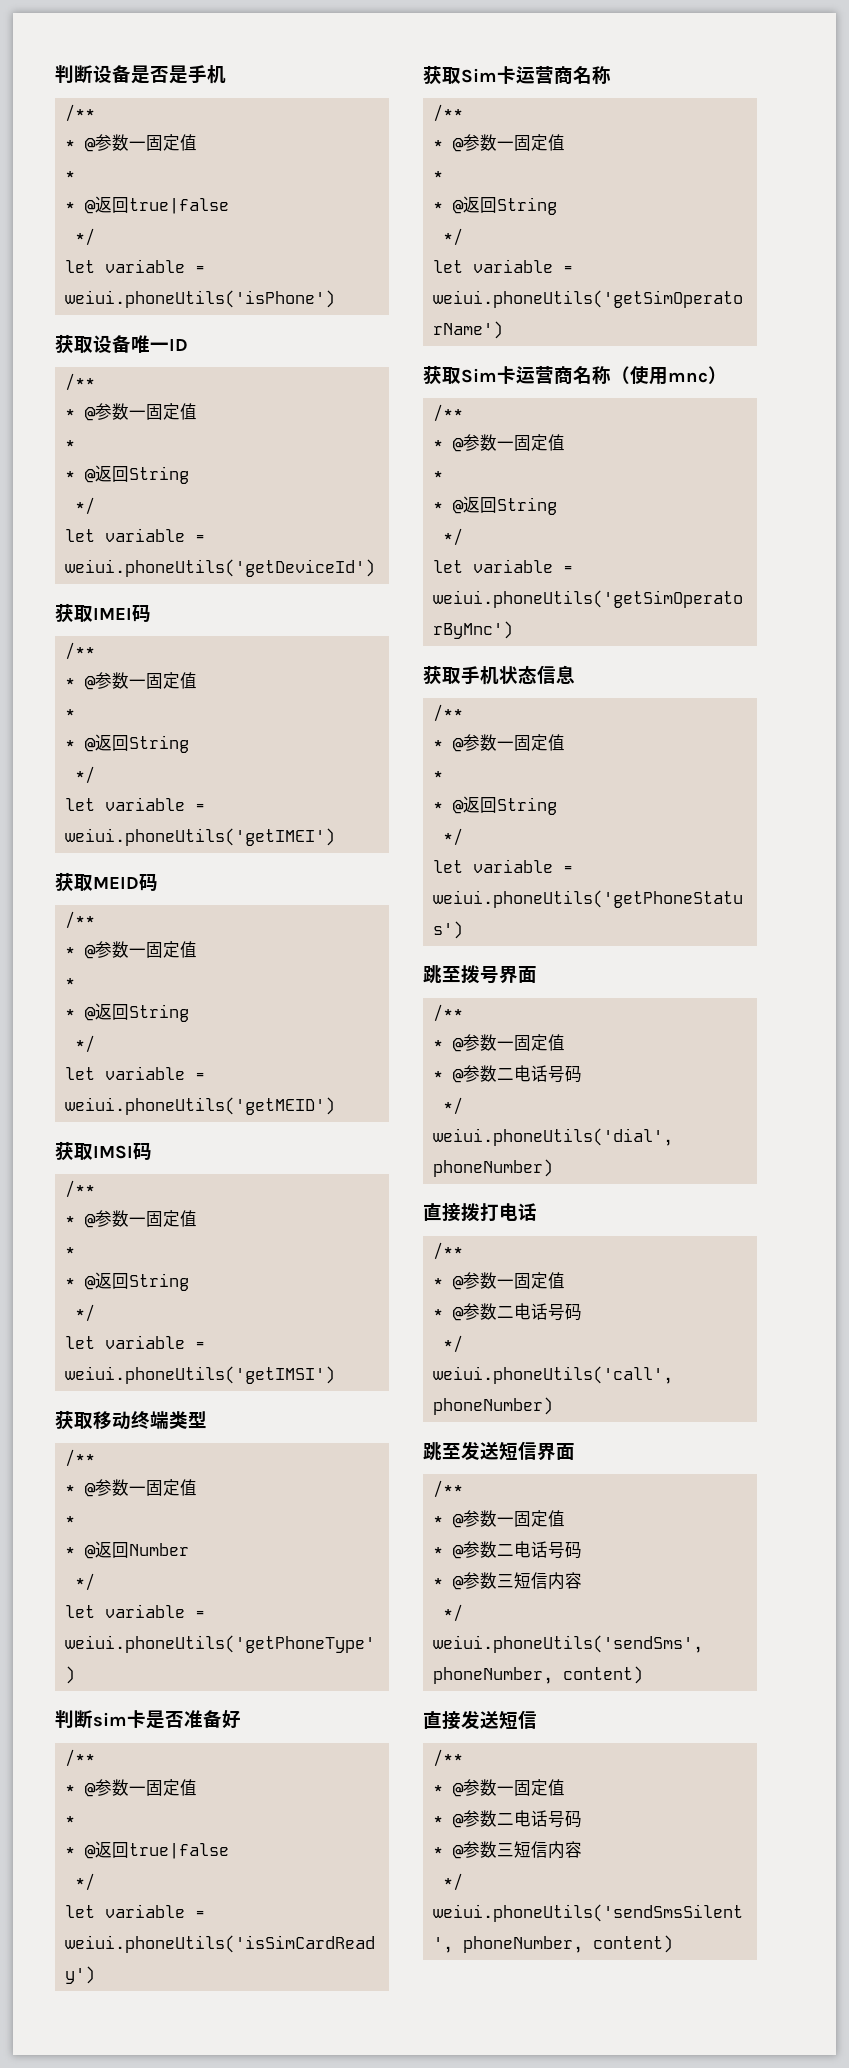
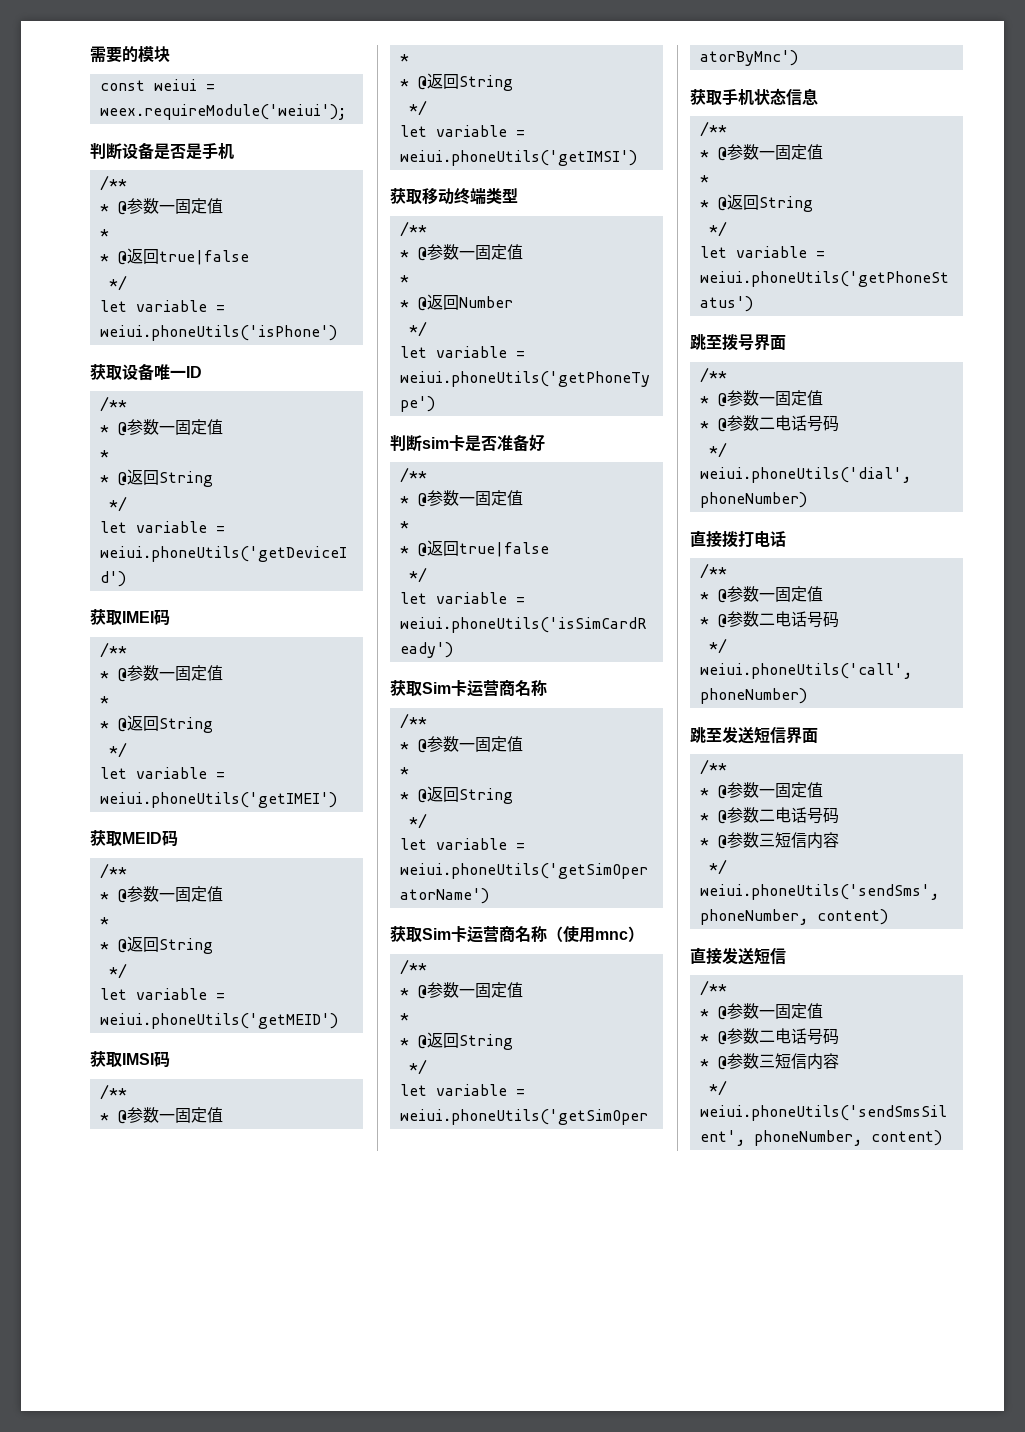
+ 需要的模块
+ const weiui = weex.requireModule('weiui');

